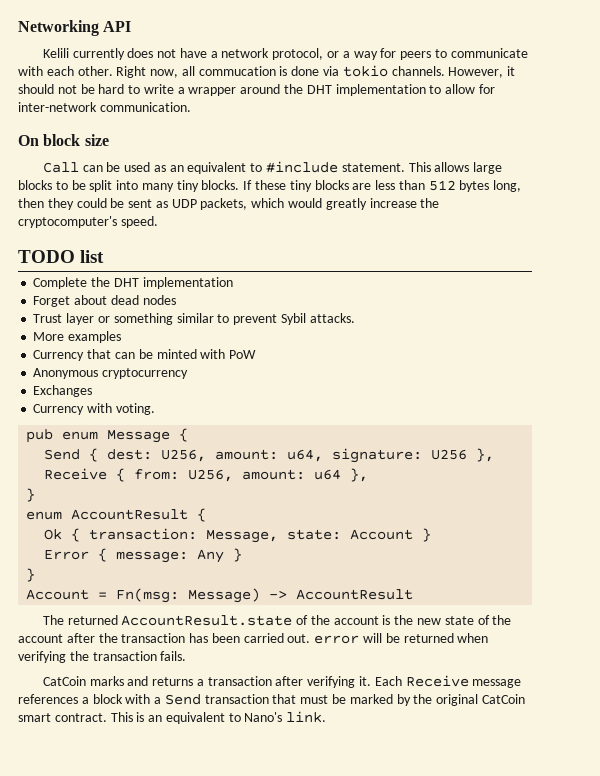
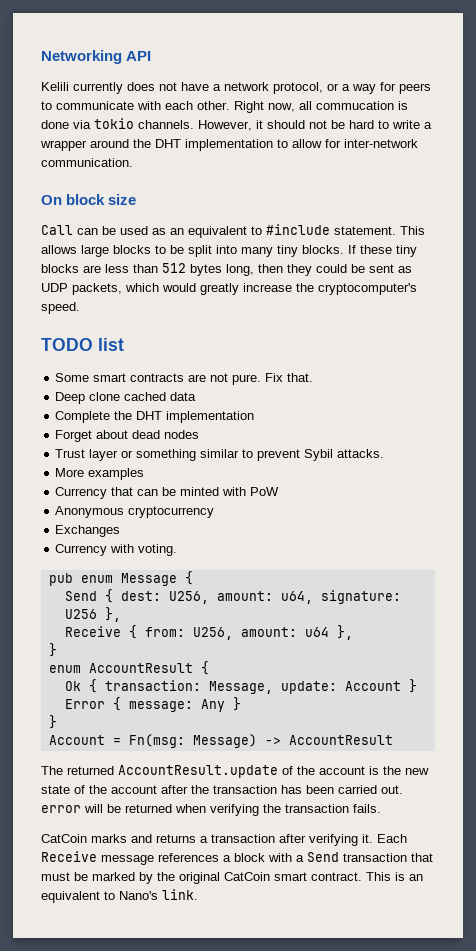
+ Some smart contracts are not pure. Fix that.
+ Deep clone cached data
- Ok { transaction: Message, state: Account }
+ Ok { transaction: Message, update: Account }
- The returned AccountResult.state of the account is the new state of the account after the transaction has been carried out. error will be returned when verifying the transaction fails.
+ The returned AccountResult.update of the account is the new state of the account after the transaction has been carried out. error will be returned when verifying the transaction fails.

